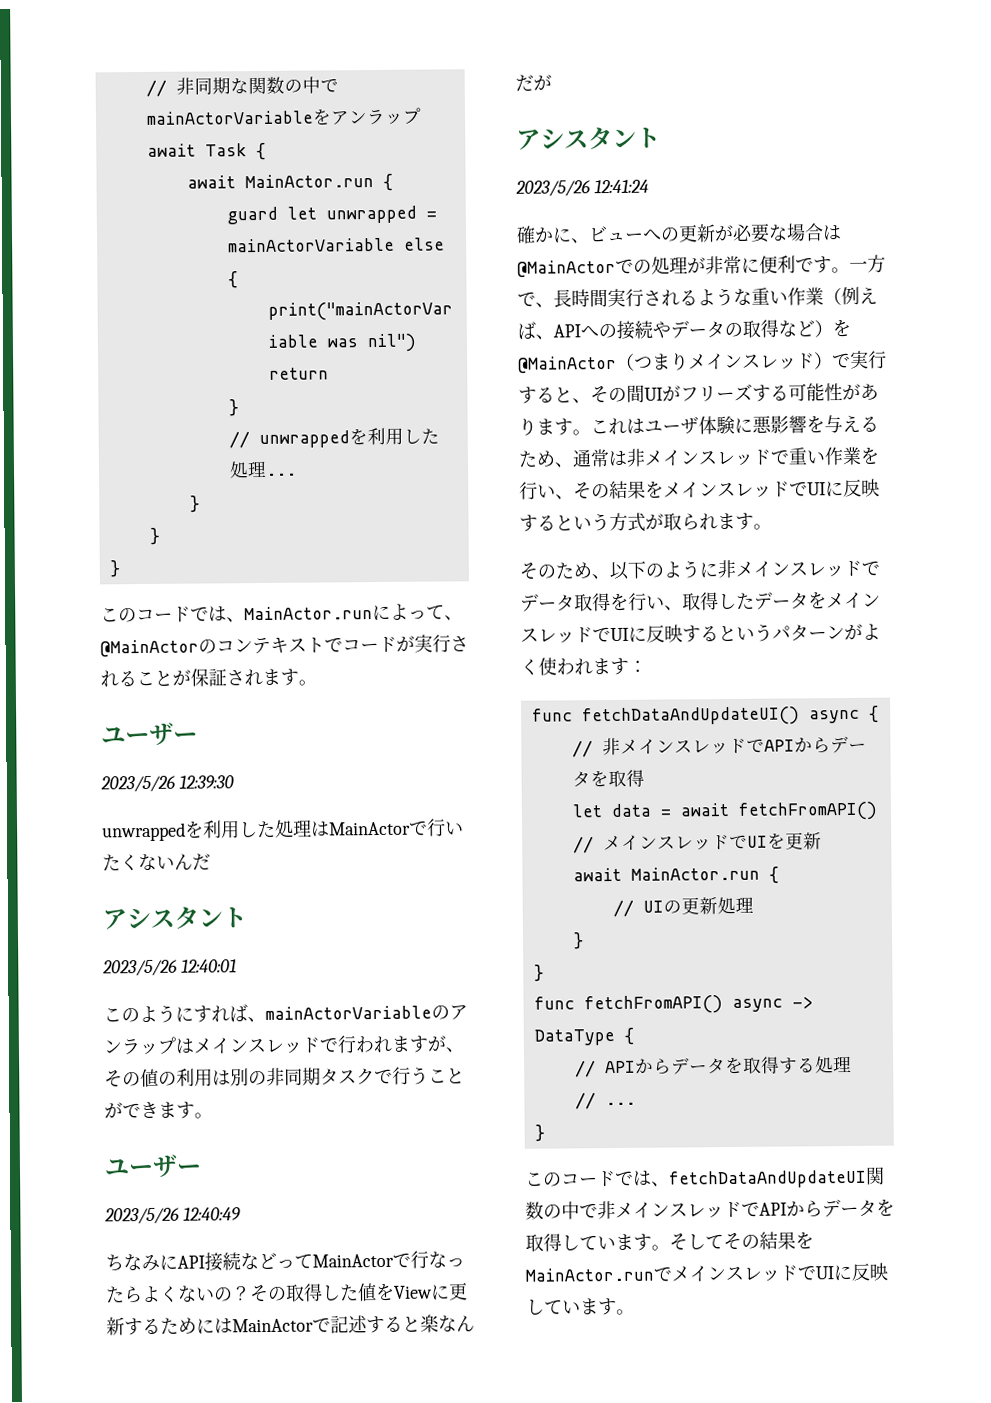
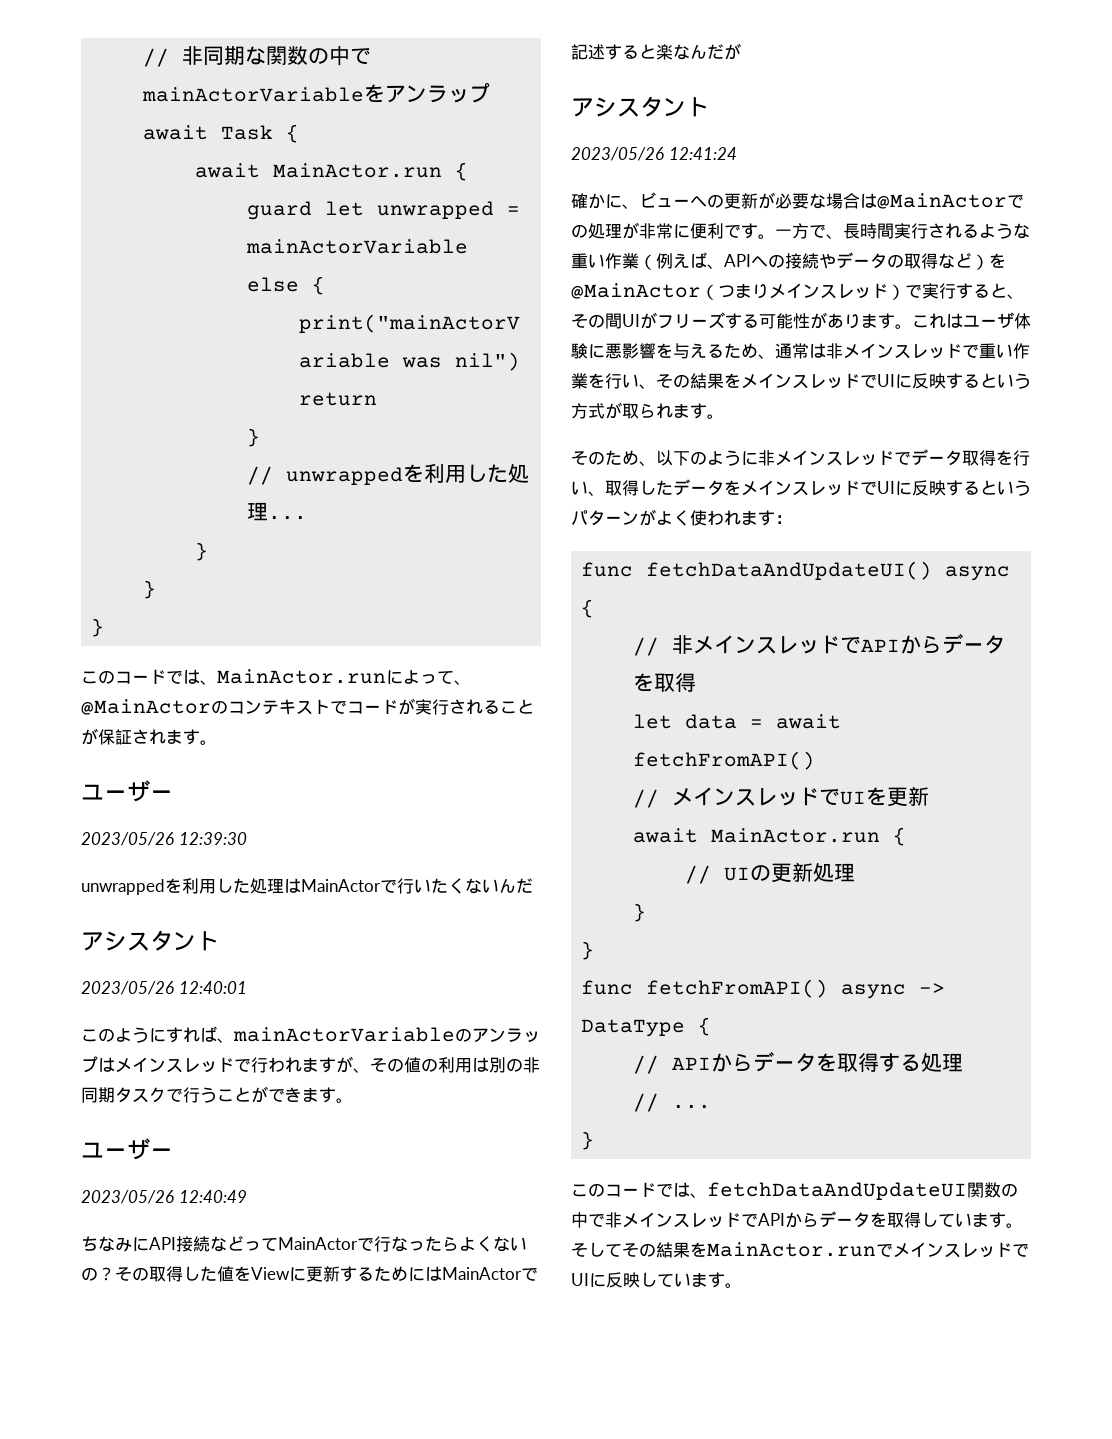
- 2023/5/26 12:39:30
+ 2023/05/26 12:39:30
- 2023/5/26 12:40:01
+ 2023/05/26 12:40:01
- 2023/5/26 12:40:49
+ 2023/05/26 12:40:49
- 2023/5/26 12:41:24
+ 2023/05/26 12:41:24

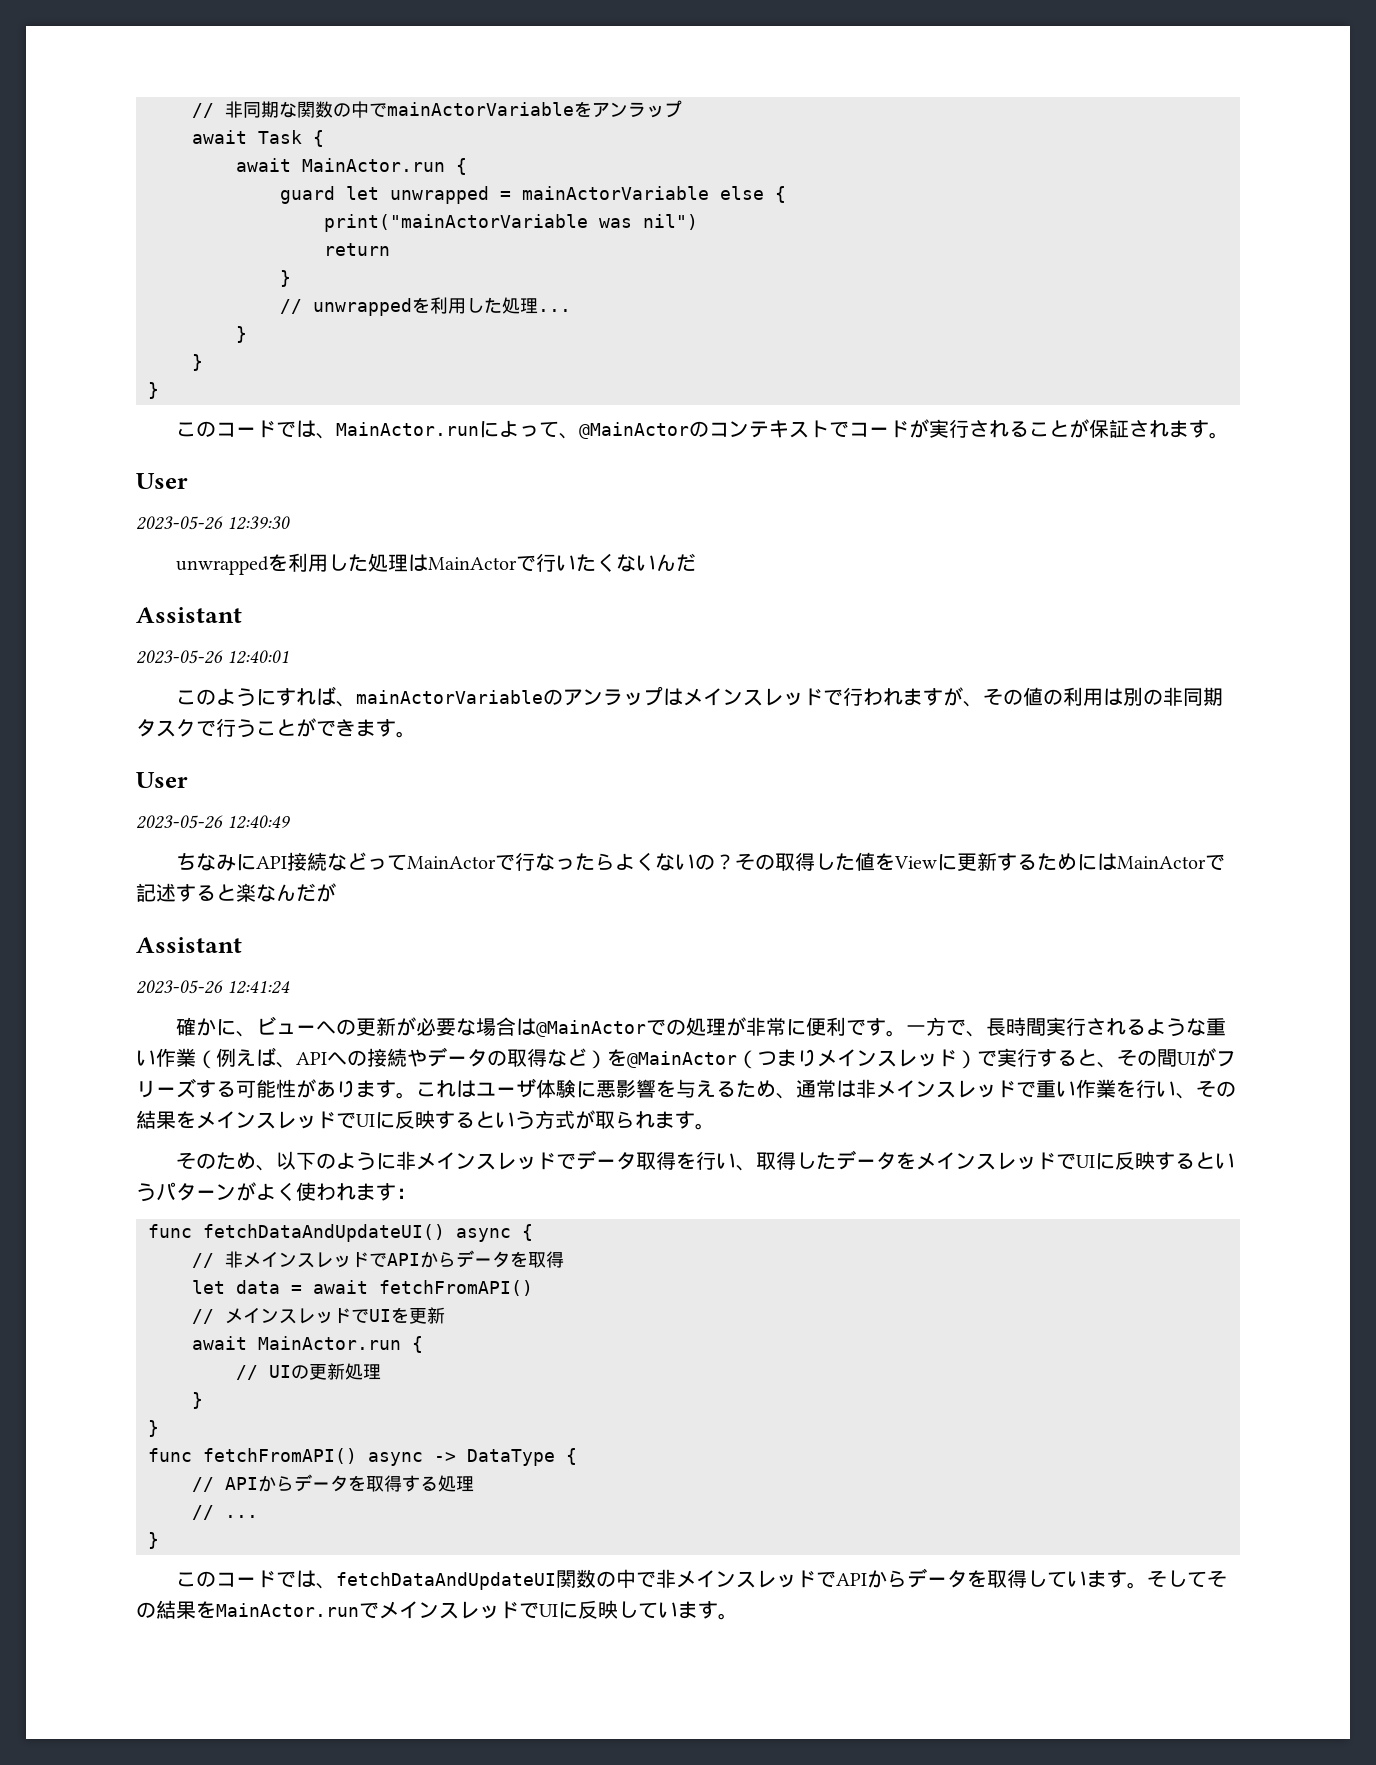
  このコードでは、MainActor.runによって、@MainActorのコンテキストでコードが実行されることが保証されます。
- ユーザー
- 2023/05/26 12:39:30
+ User
+ 2023-05-26 12:39:30
  unwrappedを利用した処理はMainActorで行いたくないんだ
- アシスタント
- 2023/05/26 12:40:01
+ Assistant
+ 2023-05-26 12:40:01
  このようにすれば、mainActorVariableのアンラップはメインスレッドで行われますが、その値の利用は別の非同期タスクで行うことができます。
- ユーザー
- 2023/05/26 12:40:49
+ User
+ 2023-05-26 12:40:49
  その取得した値をViewに更新するためにはMainActorで記述すると楽なんだが
- アシスタント
- 2023/05/26 12:41:24
+ Assistant
+ 2023-05-26 12:41:24

